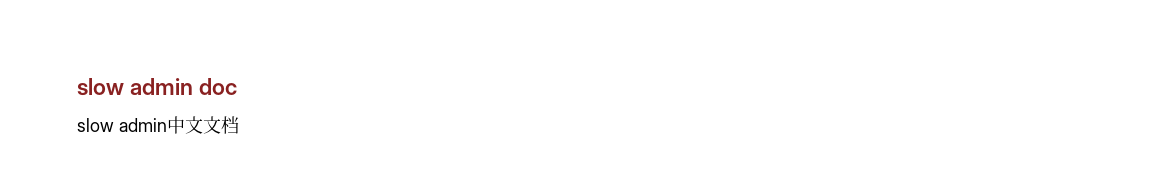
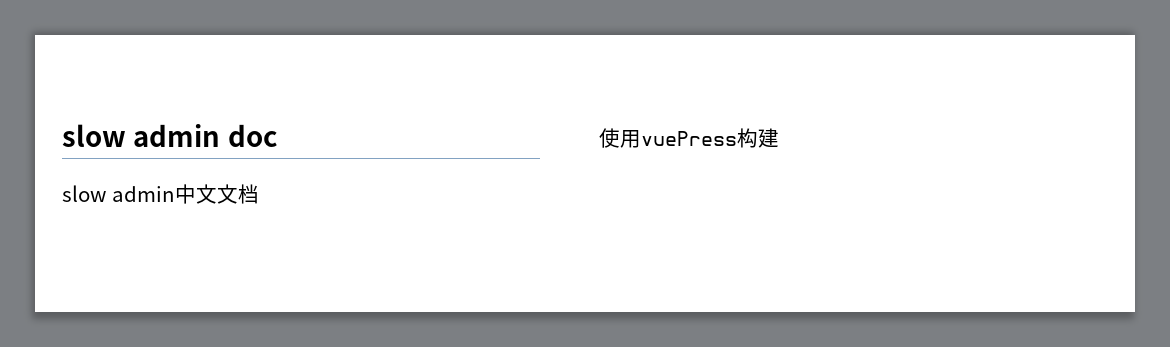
+ 使用vuePress构建

